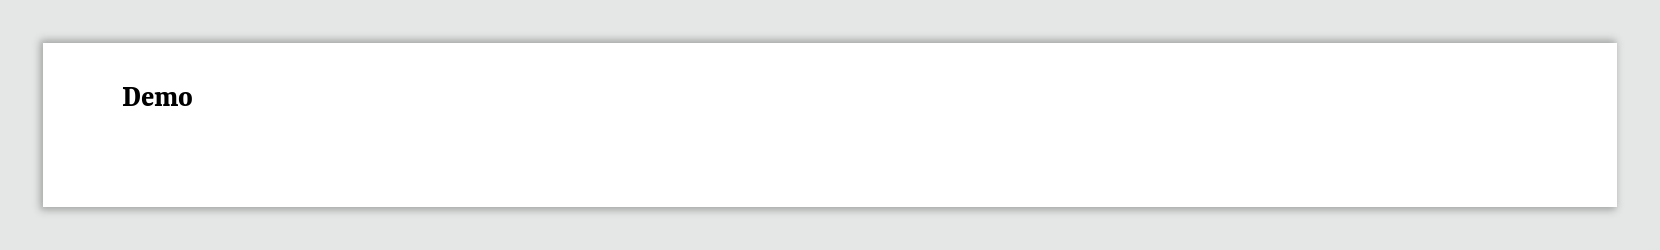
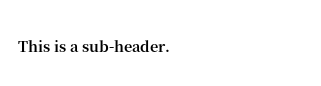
- Demo
+ This is a sub-header.

